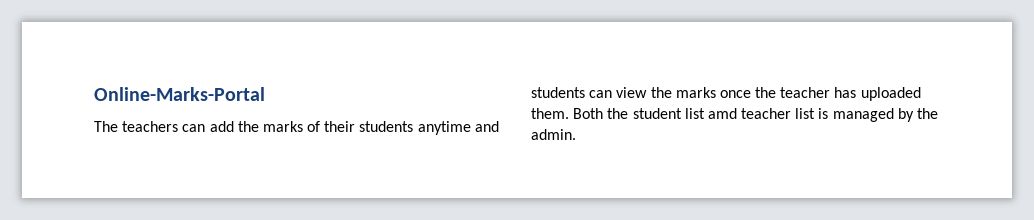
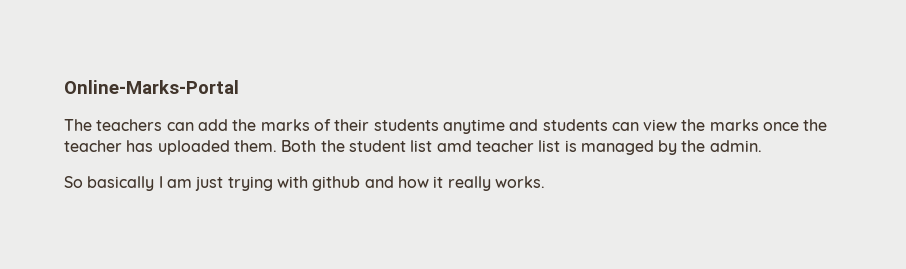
+ So basically I am just trying with github and how it really works.

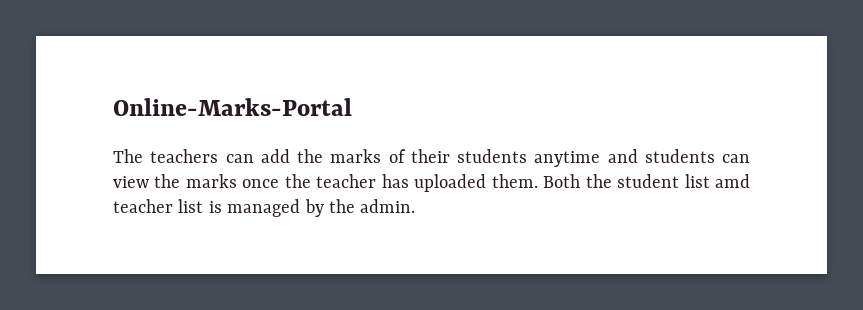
- So basically I am just trying with github and how it really works.

